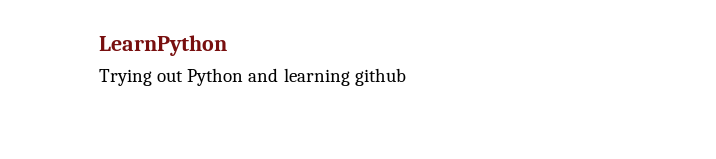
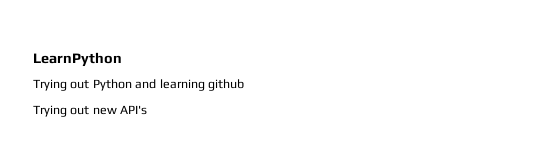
+ Trying out new API's

